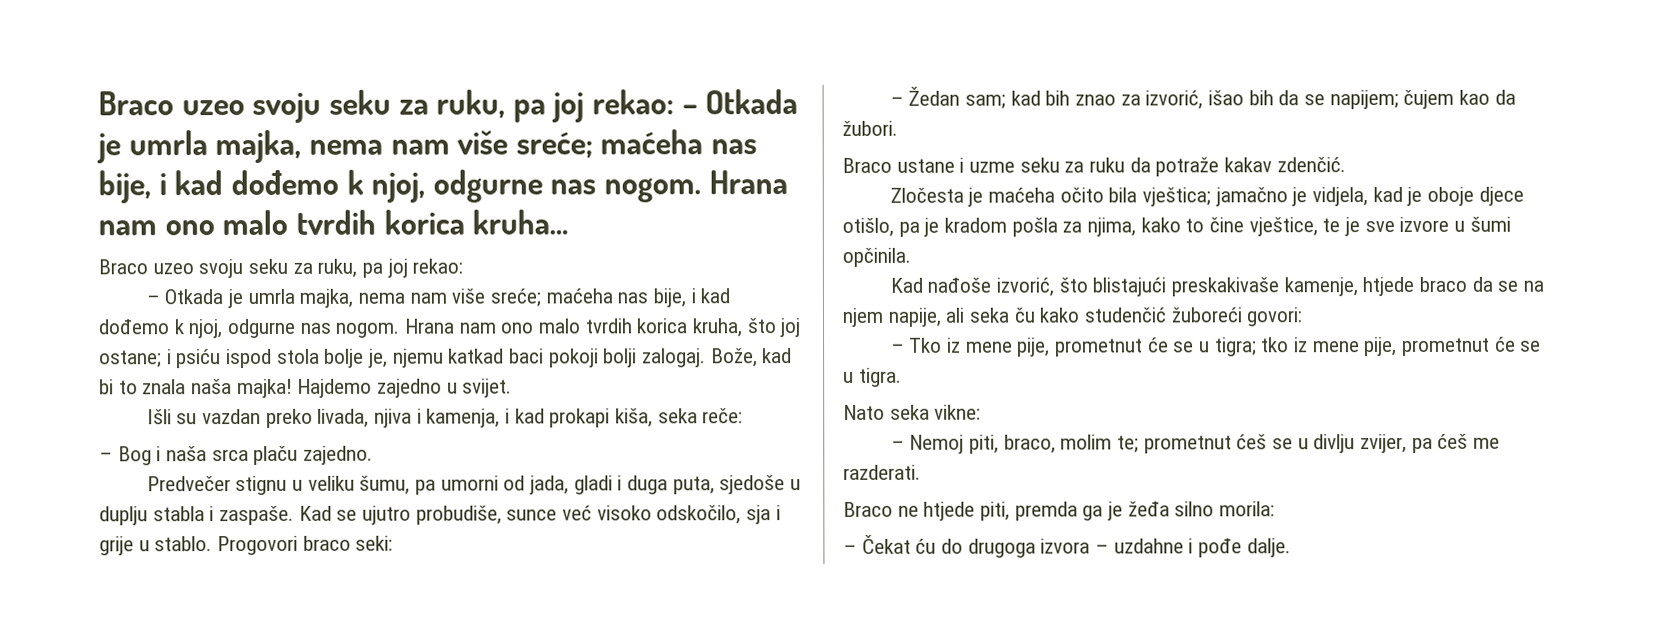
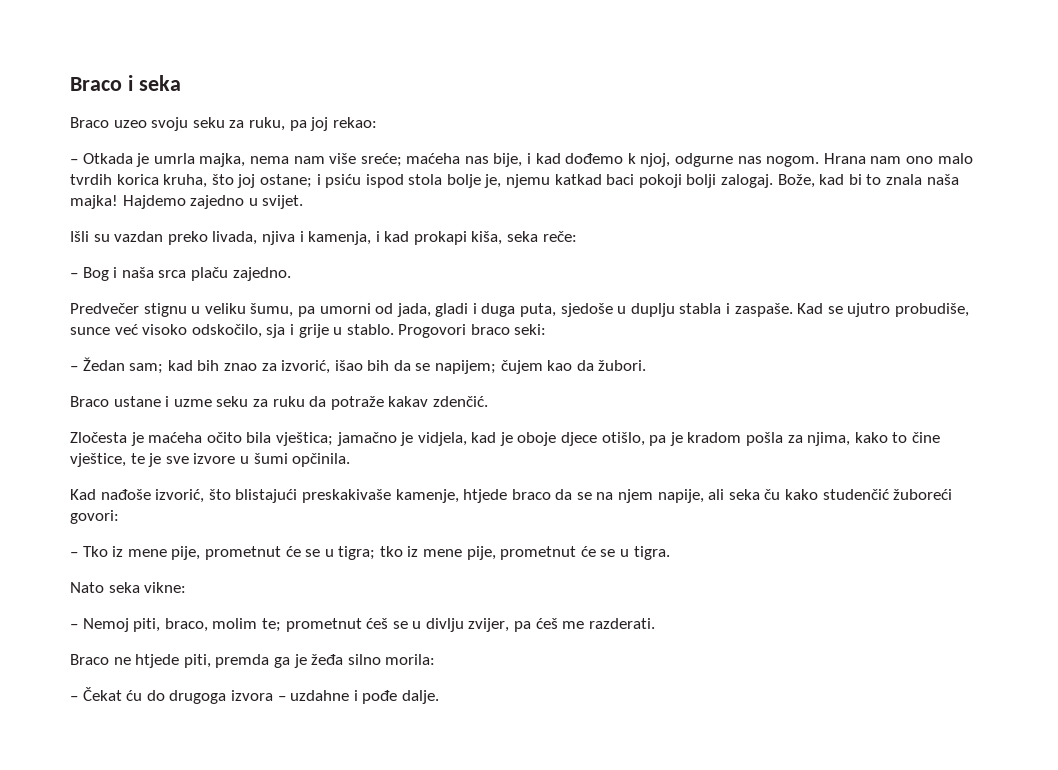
- Braco uzeo svoju seku za ruku, pa joj rekao: – Otkada je umrla majka, nema nam više sreće; maćeha nas bije, i kad dođemo k njoj, odgurne nas nogom. Hrana nam ono malo tvrdih korica kruha…
+ Braco i seka

